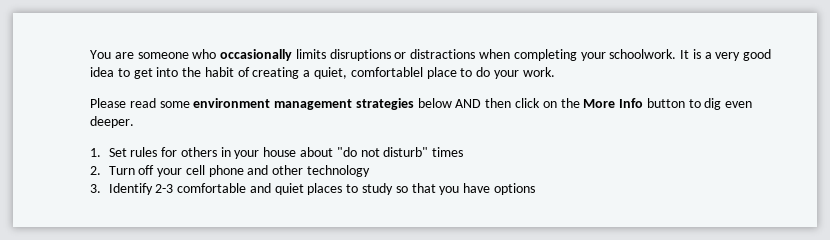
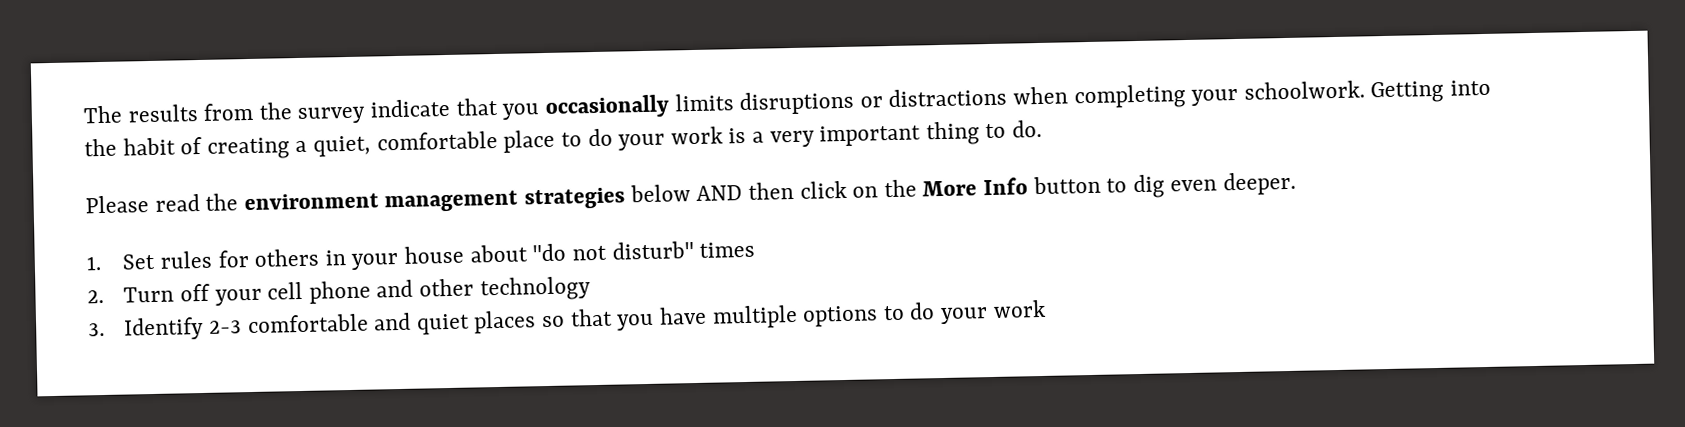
- You are someone who occasionally limits disruptions or distractions when completing your schoolwork.
+ The results from the survey indicate that you occasionally limits disruptions or distractions when completing your schoolwork.
- It is a very good idea to get into the habit of creating a quiet, comfortablel place to do your work.
+ Getting into the habit of creating a quiet, comfortable place to do your work is a very important thing to do.
- Please read some environment management strategies below AND then click on the More Info button to dig even deeper.
+ Please read the environment management strategies below AND then click on the More Info button to dig even deeper.
- 3. Identify 2-3 comfortable and quiet places to study so that you have options
+ 3. Identify 2-3 comfortable and quiet places so that you have multiple options to do your work

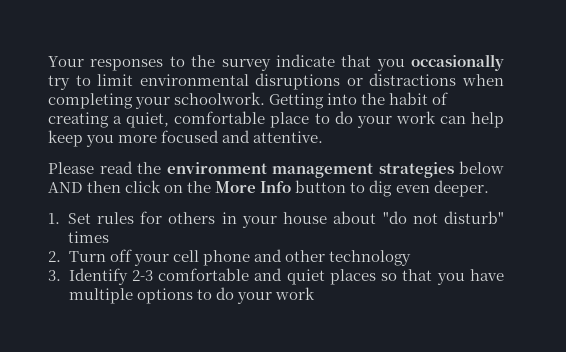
- The results from the survey indicate that you occasionally limits disruptions or distractions when completing your schoolwork.
+ Your responses to the survey indicate that you occasionally try to limit environmental disruptions or distractions when completing your schoolwork.
- Getting into the habit of creating a quiet, comfortable place to do your work is a very important thing to do.
+ Getting into the habit of creating a quiet, comfortable place to do your work can help keep you more focused and attentive.

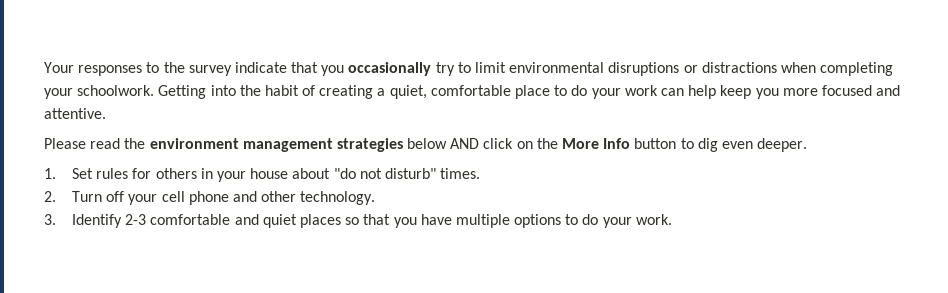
- Please read the environment management strategies below AND then click on the More Info button to dig even deeper.
+ Please read the environment management strategies below AND click on the More Info button to dig even deeper.
- 1. Set rules for others in your house about "do not disturb" times
+ 1. Set rules for others in your house about "do not disturb" times.
- 2. Turn off your cell phone and other technology
+ 2. Turn off your cell phone and other technology.
- 3. Identify 2-3 comfortable and quiet places so that you have multiple options to do your work
+ 3. Identify 2-3 comfortable and quiet places so that you have multiple options to do your work.

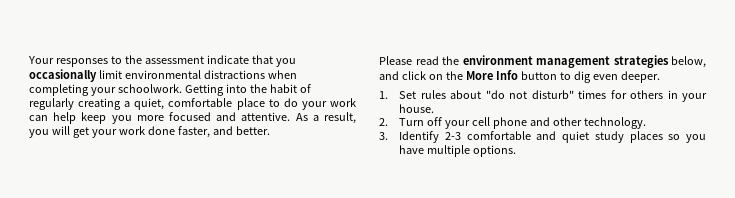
- Your responses to the survey indicate that you occasionally try to limit environmental disruptions or distractions when completing your schoolwork.
+ Your responses to the assessment indicate that you occasionally limit environmental distractions when completing your schoolwork.
- Getting into the habit of creating a quiet, comfortable place to do your work can help keep you more focused and attentive.
+ Getting into the habit of regularly creating a quiet, comfortable place to do your work can help keep you more focused and attentive. As a result, you will get your work done faster, and better.
- Please read the environment management strategies below AND click on the More Info button to dig even deeper.
+ Please read the environment management strategies below, and click on the More Info button to dig even deeper.
- 1. Set rules for others in your house about "do not disturb" times.
+ 1. Set rules about "do not disturb" times for others in your house.
- 3. Identify 2-3 comfortable and quiet places so that you have multiple options to do your work.
+ 3. Identify 2-3 comfortable and quiet study places so you have multiple options.

